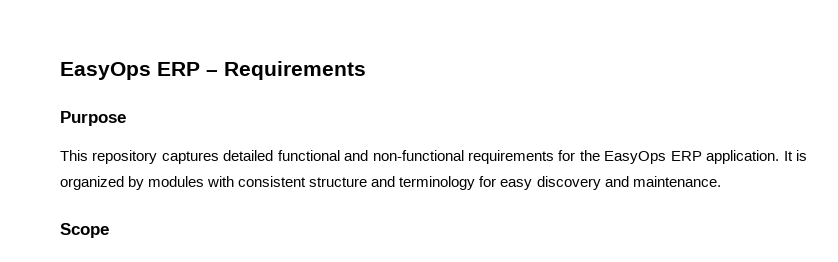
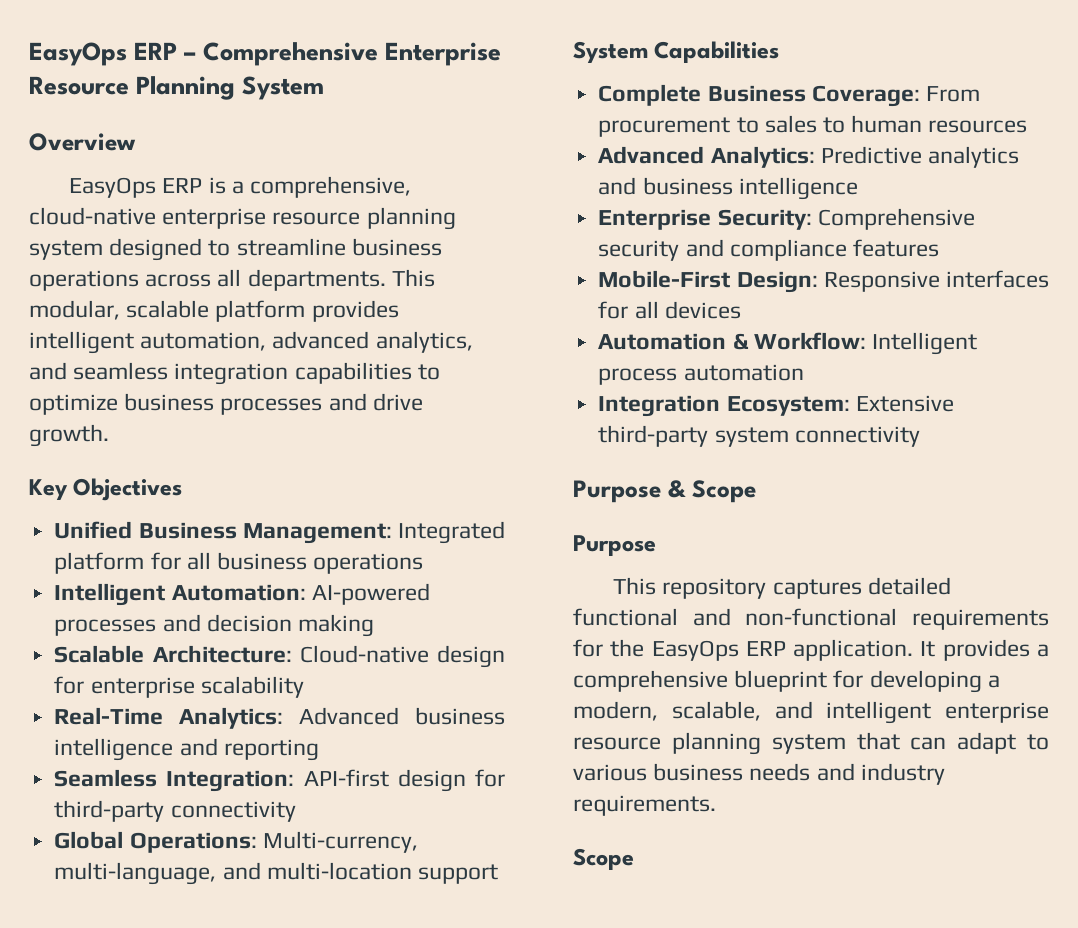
- EasyOps ERP – Requirements
+ EasyOps ERP – Comprehensive Enterprise Resource Planning System
+ Overview
+ EasyOps ERP is a comprehensive, cloud-native enterprise resource planning system designed to streamline business operations across all departments. This modular, scalable platform provides intelligent automation, advanced analytics, and seamless integration capabilities to optimize business processes and drive growth.
+ Key Objectives
+ Unified Business Management: Integrated platform for all business operations
+ Intelligent Automation: AI-powered processes and decision making
+ Scalable Architecture: Cloud-native design for enterprise scalability
+ Real-Time Analytics: Advanced business intelligence and reporting
+ Seamless Integration: API-first design for third-party connectivity
+ Global Operations: Multi-currency, multi-language, and multi-location support
+ System Capabilities
+ Complete Business Coverage: From procurement to sales to human resources
+ Advanced Analytics: Predictive analytics and business intelligence
+ Enterprise Security: Comprehensive security and compliance features
+ Mobile-First Design: Responsive interfaces for all devices
+ Automation & Workflow: Intelligent process automation
+ Integration Ecosystem: Extensive third-party system connectivity
+ Purpose & Scope
- It is organized by modules with consistent structure and terminology for easy discovery and maintenance.
+ It provides a comprehensive blueprint for developing a modern, scalable, and intelligent enterprise resource planning system that can adapt to various business needs and industry requirements.

